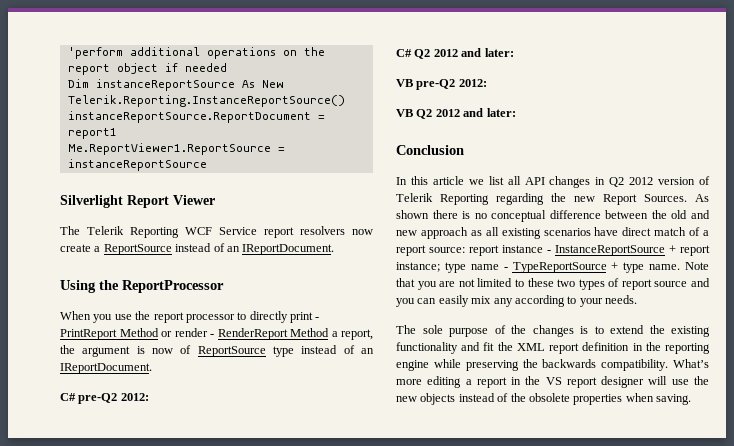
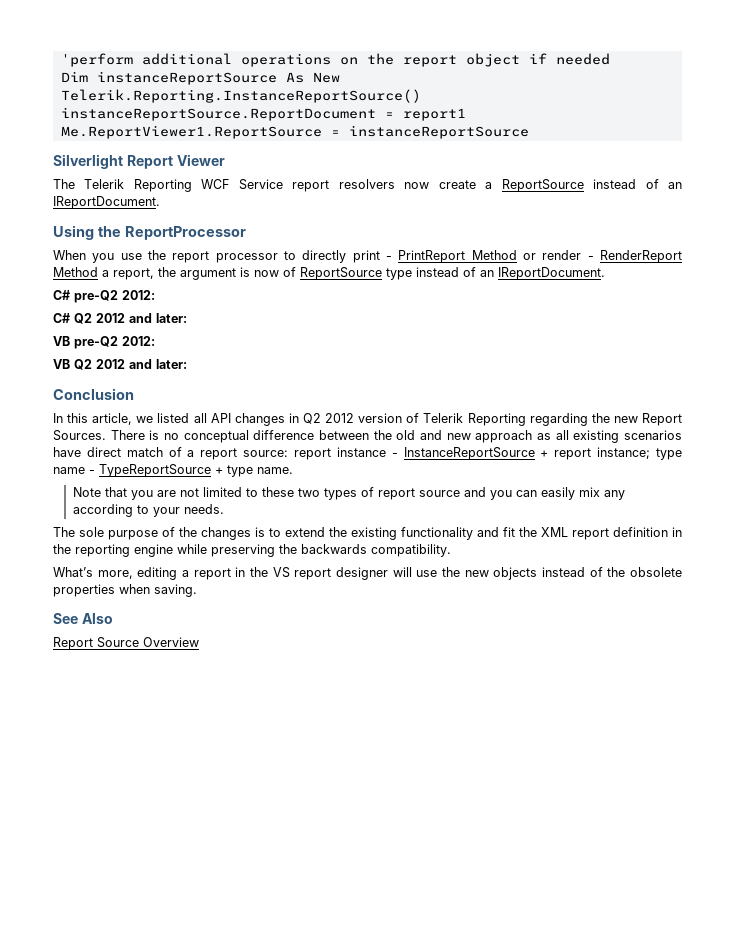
- In this article we list all API changes in Q2 2012 version of Telerik Reporting regarding the new Report Sources.
+ In this article, we listed all API changes in Q2 2012 version of Telerik Reporting regarding the new Report Sources.
- As shown there is no conceptual difference between the old and new approach as all existing scenarios have direct match of a report source: report instance - InstanceReportSource + report instance; type name - TypeReportSource + type name. Note that you are not limited to these two types of report source and you can easily mix any according to your needs.
+ There is no conceptual difference between the old and new approach as all existing scenarios have direct match of a report source: report instance - InstanceReportSource + report instance; type name - TypeReportSource + type name.
+ Note that you are not limited to these two types of report source and you can easily mix any according to your needs.
- The sole purpose of the changes is to extend the existing functionality and fit the XML report definition in the reporting engine while preserving the backwards compatibility. What’s more editing a report in the VS report designer will use the new objects instead of the obsolete properties when saving.
+ The sole purpose of the changes is to extend the existing functionality and fit the XML report definition in the reporting engine while preserving the backwards compatibility.
+ What’s more, editing a report in the VS report designer will use the new objects instead of the obsolete properties when saving.
+ See Also
+ Report Source Overview

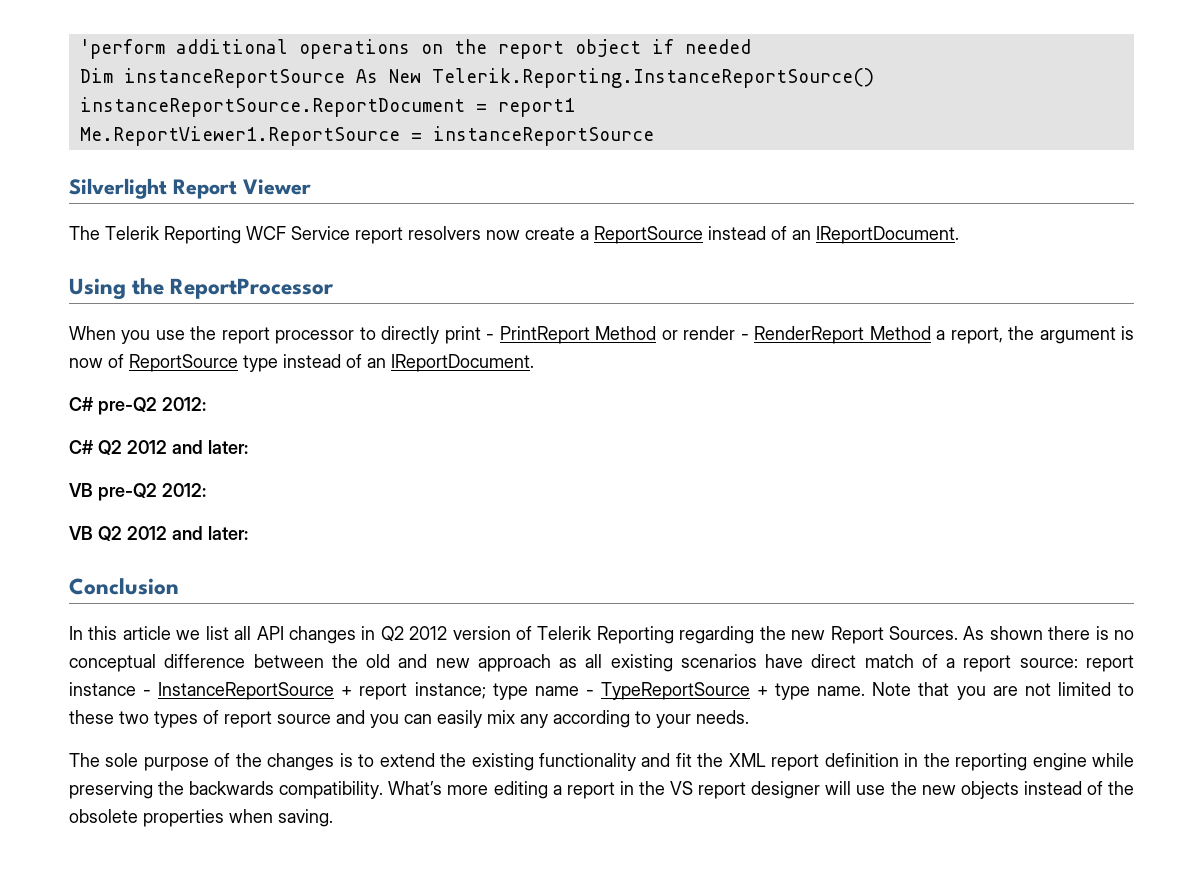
- In this article, we listed all API changes in Q2 2012 version of Telerik Reporting regarding the new Report Sources.
+ In this article we list all API changes in Q2 2012 version of Telerik Reporting regarding the new Report Sources.
- There is no conceptual difference between the old and new approach as all existing scenarios have direct match of a report source: report instance - InstanceReportSource + report instance; type name - TypeReportSource + type name.
- Note that you are not limited to these two types of report source and you can easily mix any according to your needs.
+ As shown there is no conceptual difference between the old and new approach as all existing scenarios have direct match of a report source: report instance - InstanceReportSource + report instance; type name - TypeReportSource + type name. Note that you are not limited to these two types of report source and you can easily mix any according to your needs.
- The sole purpose of the changes is to extend the existing functionality and fit the XML report definition in the reporting engine while preserving the backwards compatibility.
- What’s more, editing a report in the VS report designer will use the new objects instead of the obsolete properties when saving.
+ The sole purpose of the changes is to extend the existing functionality and fit the XML report definition in the reporting engine while preserving the backwards compatibility. What’s more editing a report in the VS report designer will use the new objects instead of the obsolete properties when saving.
- See Also
- Report Source Overview

